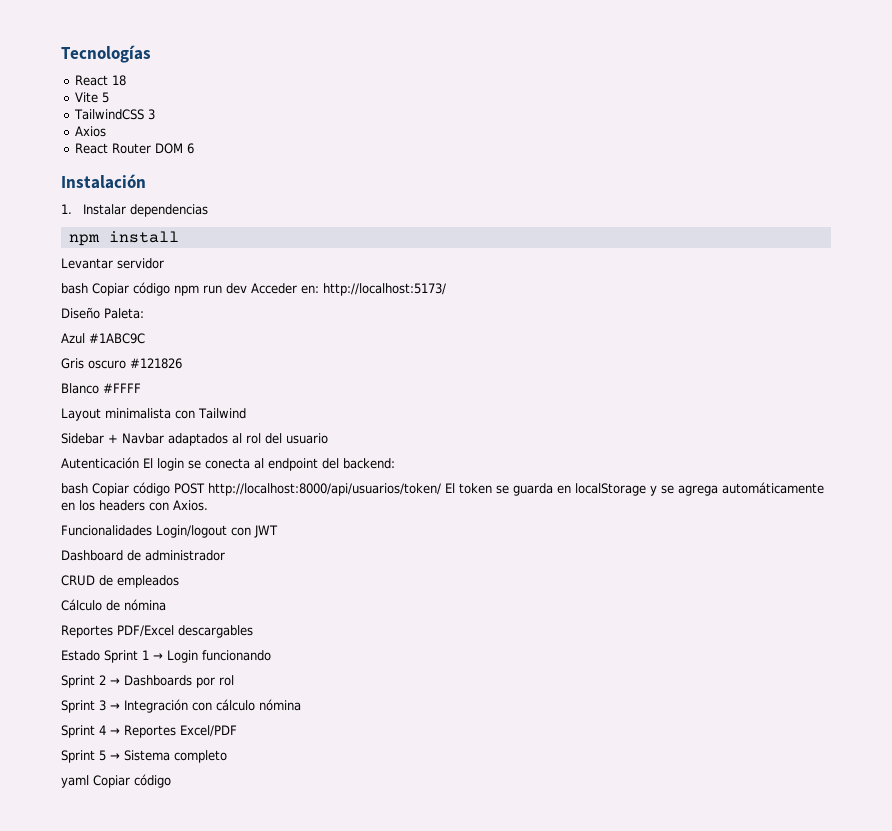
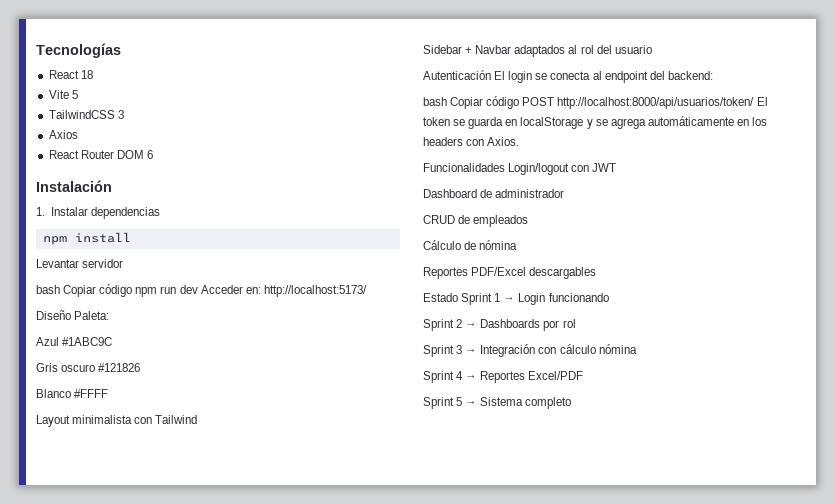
- yaml Copiar código

